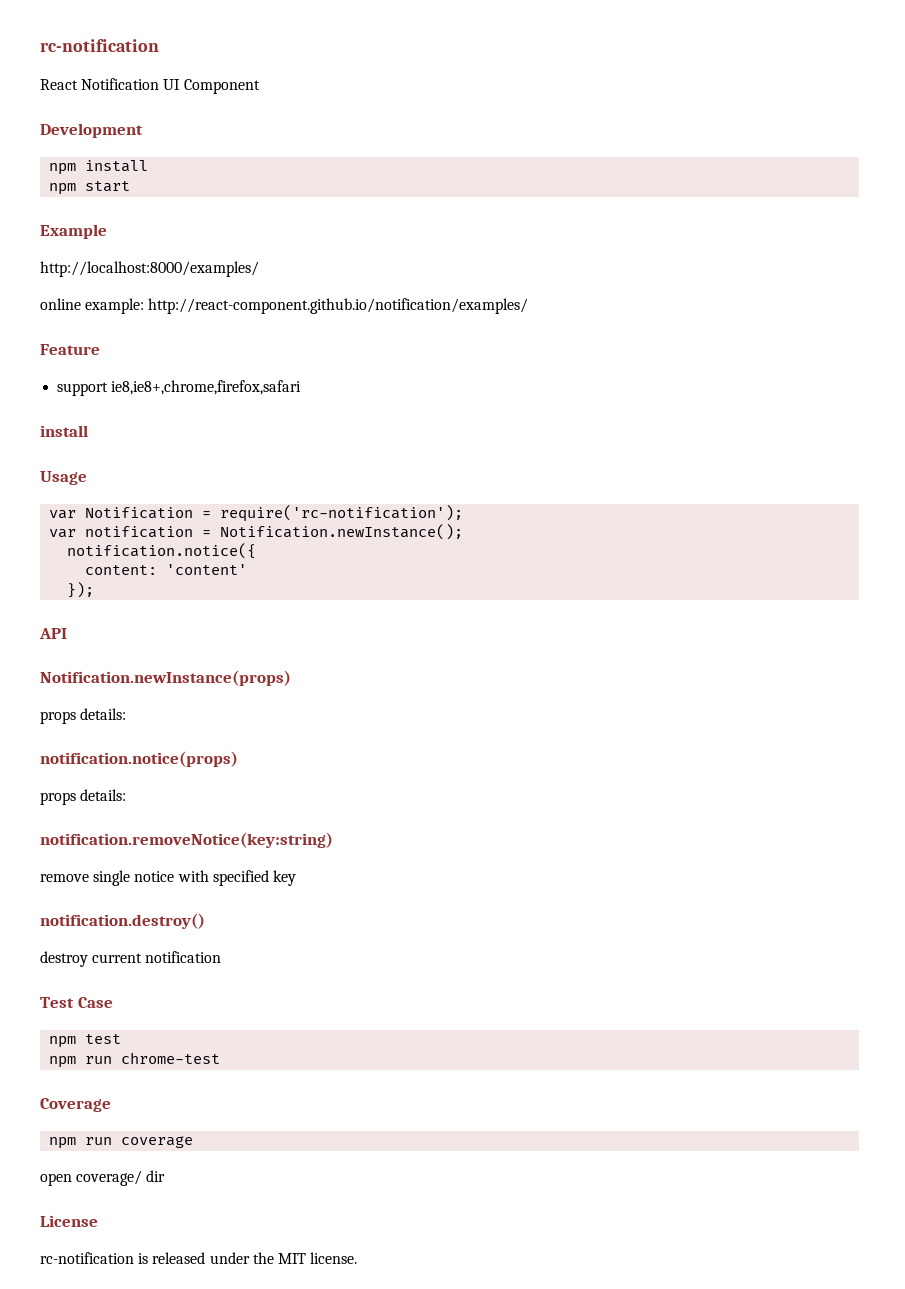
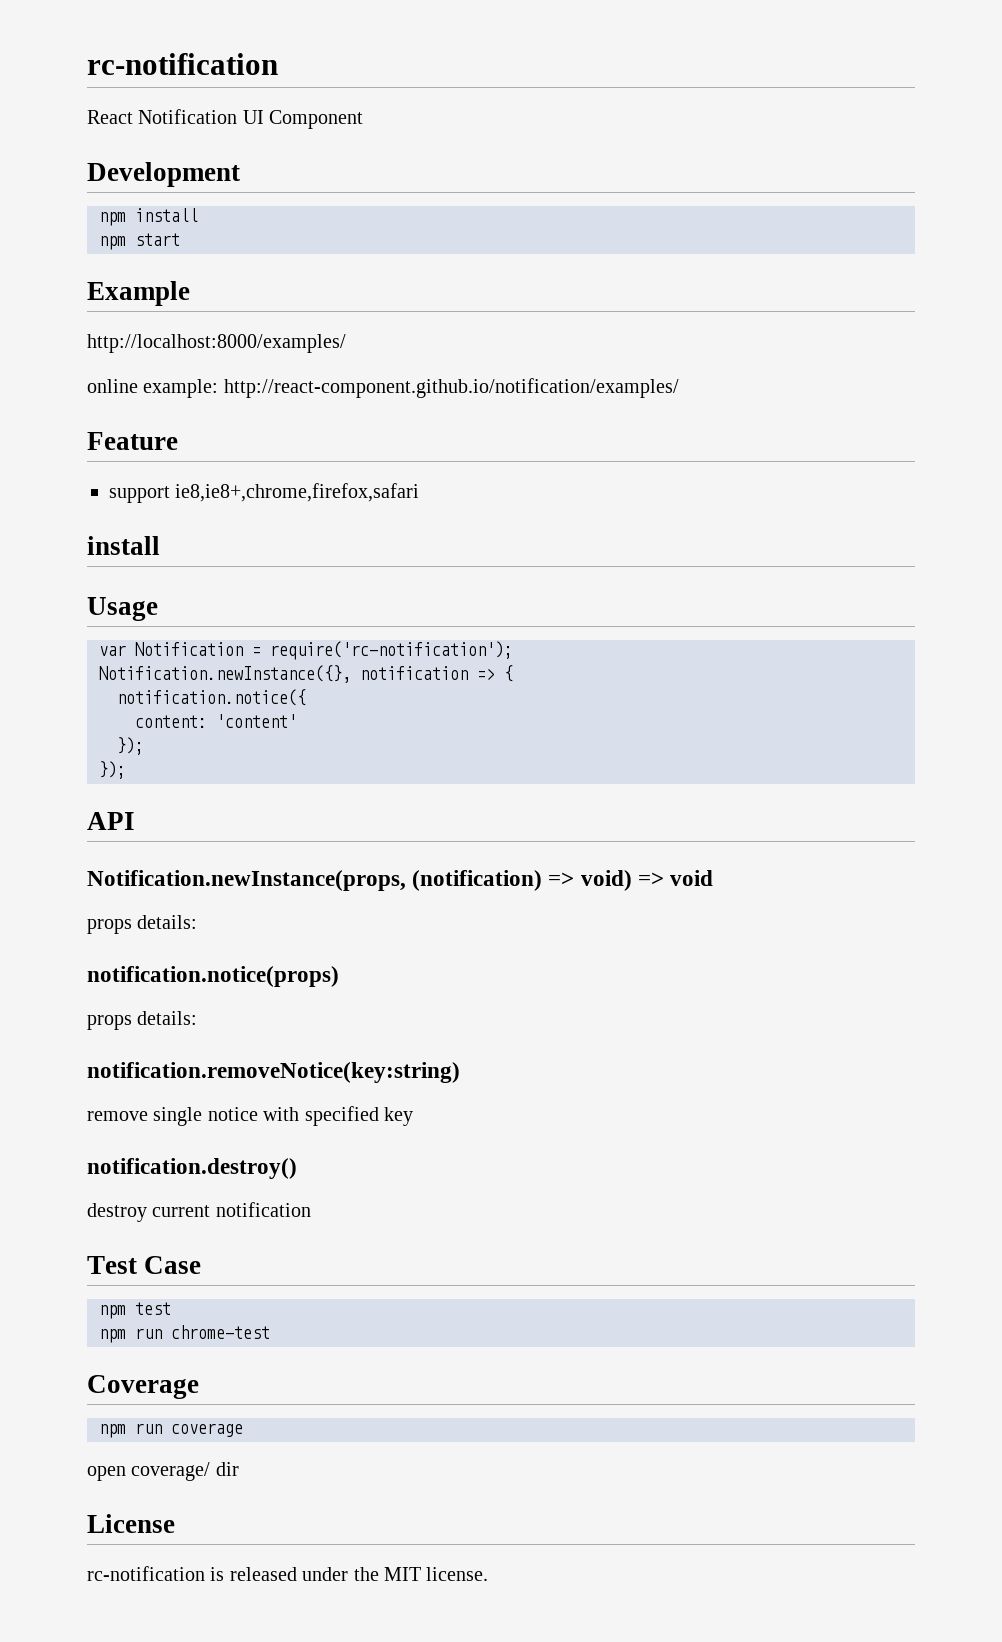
- var notification = Notification.newInstance();
+ Notification.newInstance({}, notification => {
  content: 'content'
+ });
- Notification.newInstance(props)
+ Notification.newInstance(props, (notification) => void) => void

